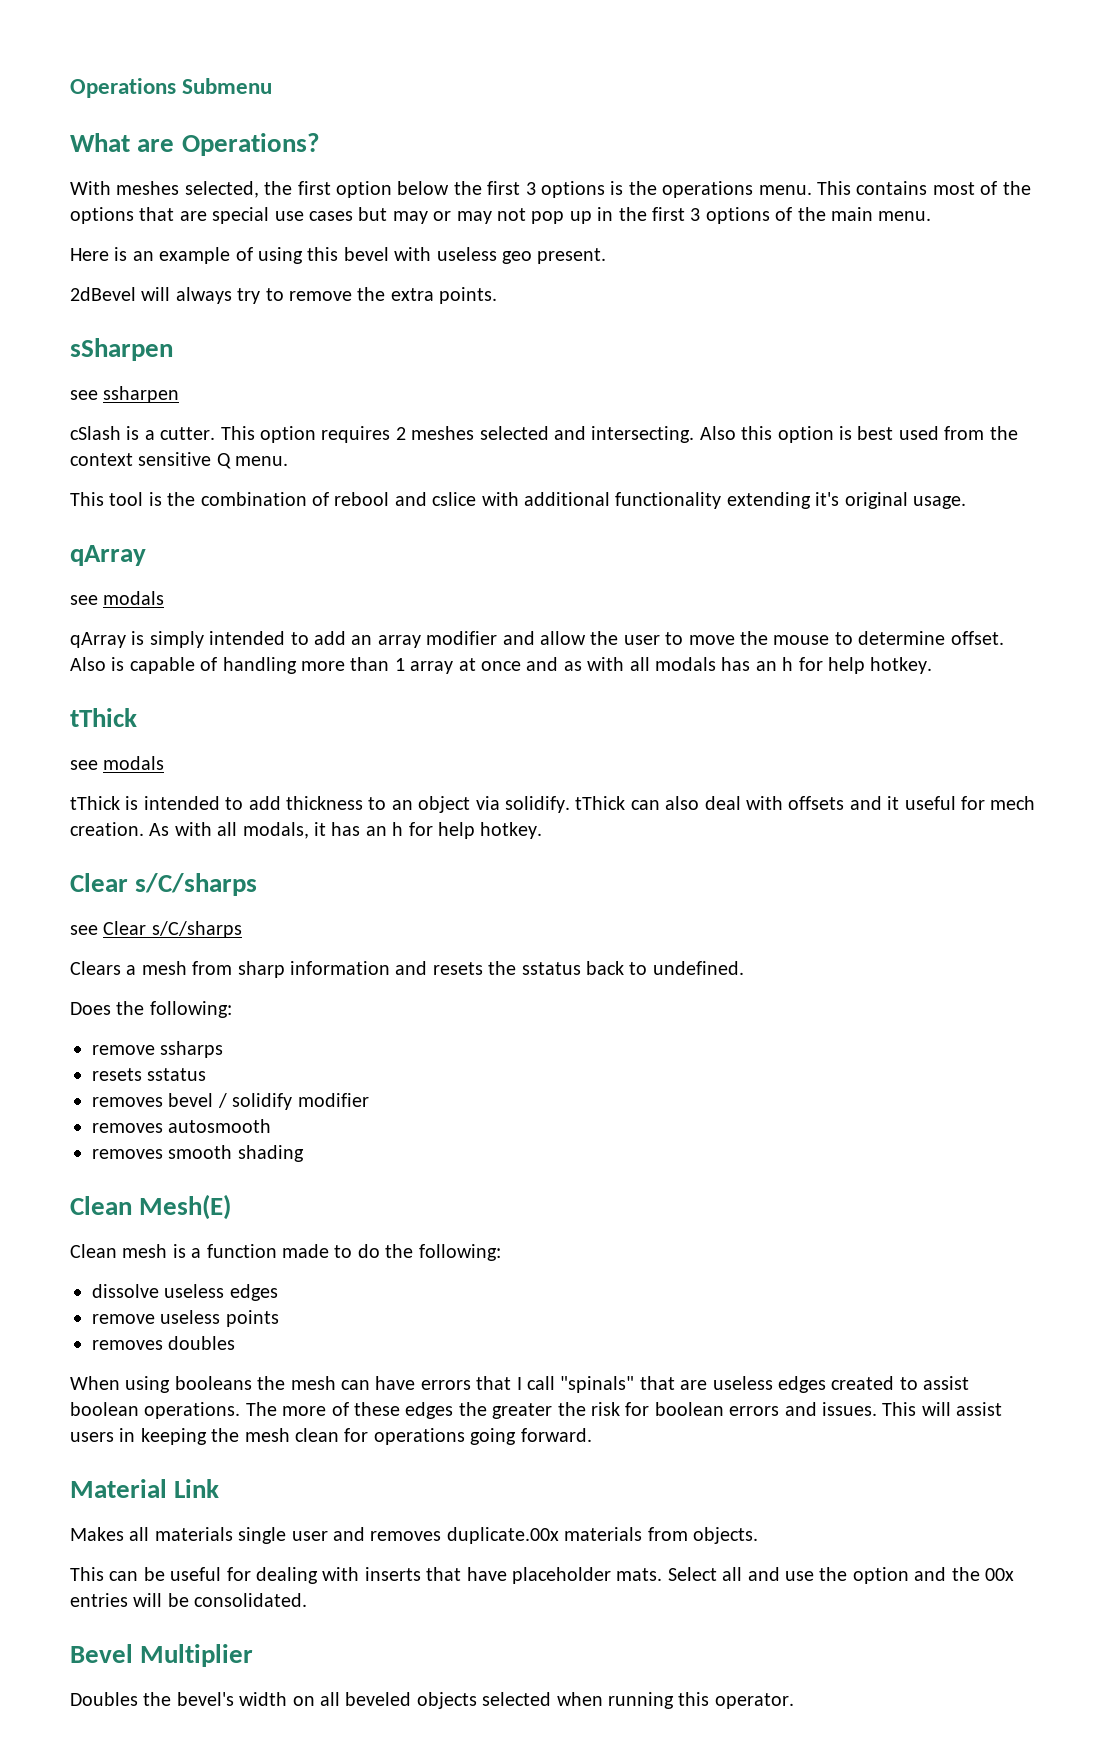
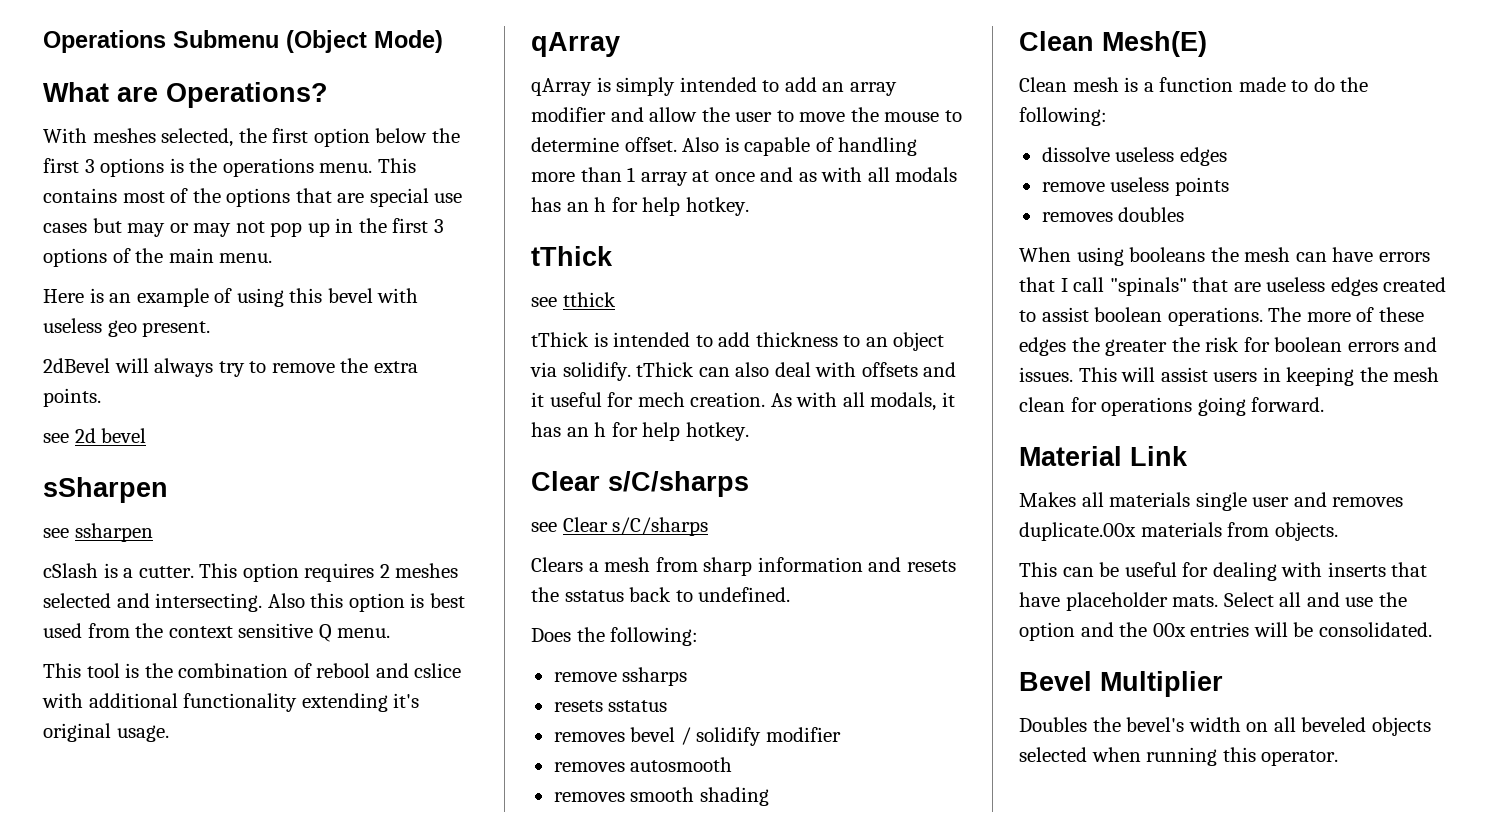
- Operations Submenu
+ Operations Submenu (Object Mode)
+ see 2d bevel
  This tool is the combination of rebool and cslice with additional functionality extending it's original usage.
  qArray
- see modals
  Also is capable of handling more than 1 array at once and as with all modals has an h for help hotkey.
  tThick
- see modals
+ see tthick

